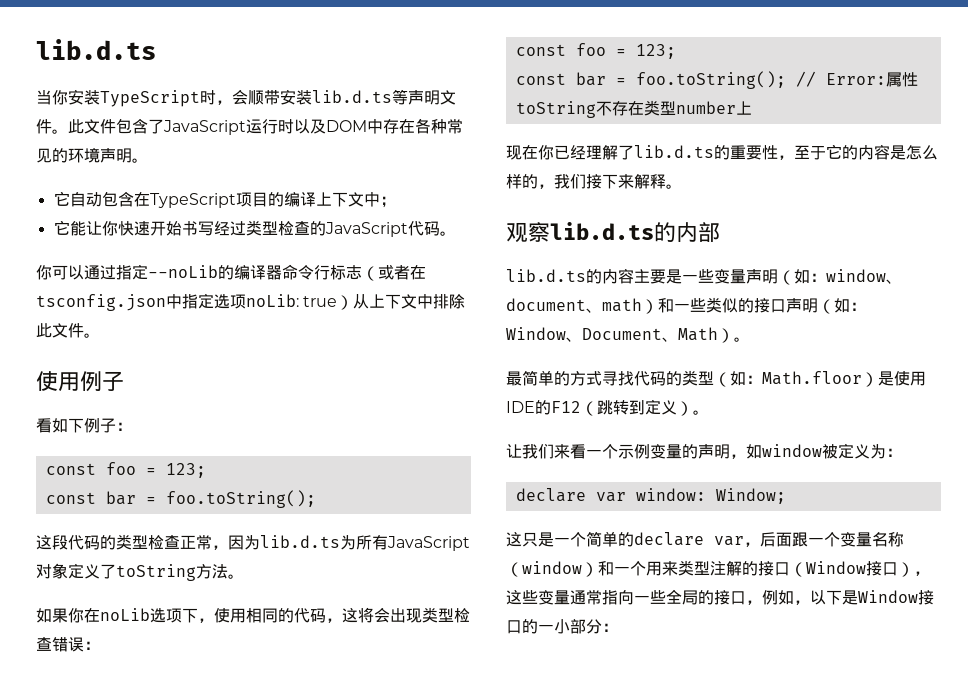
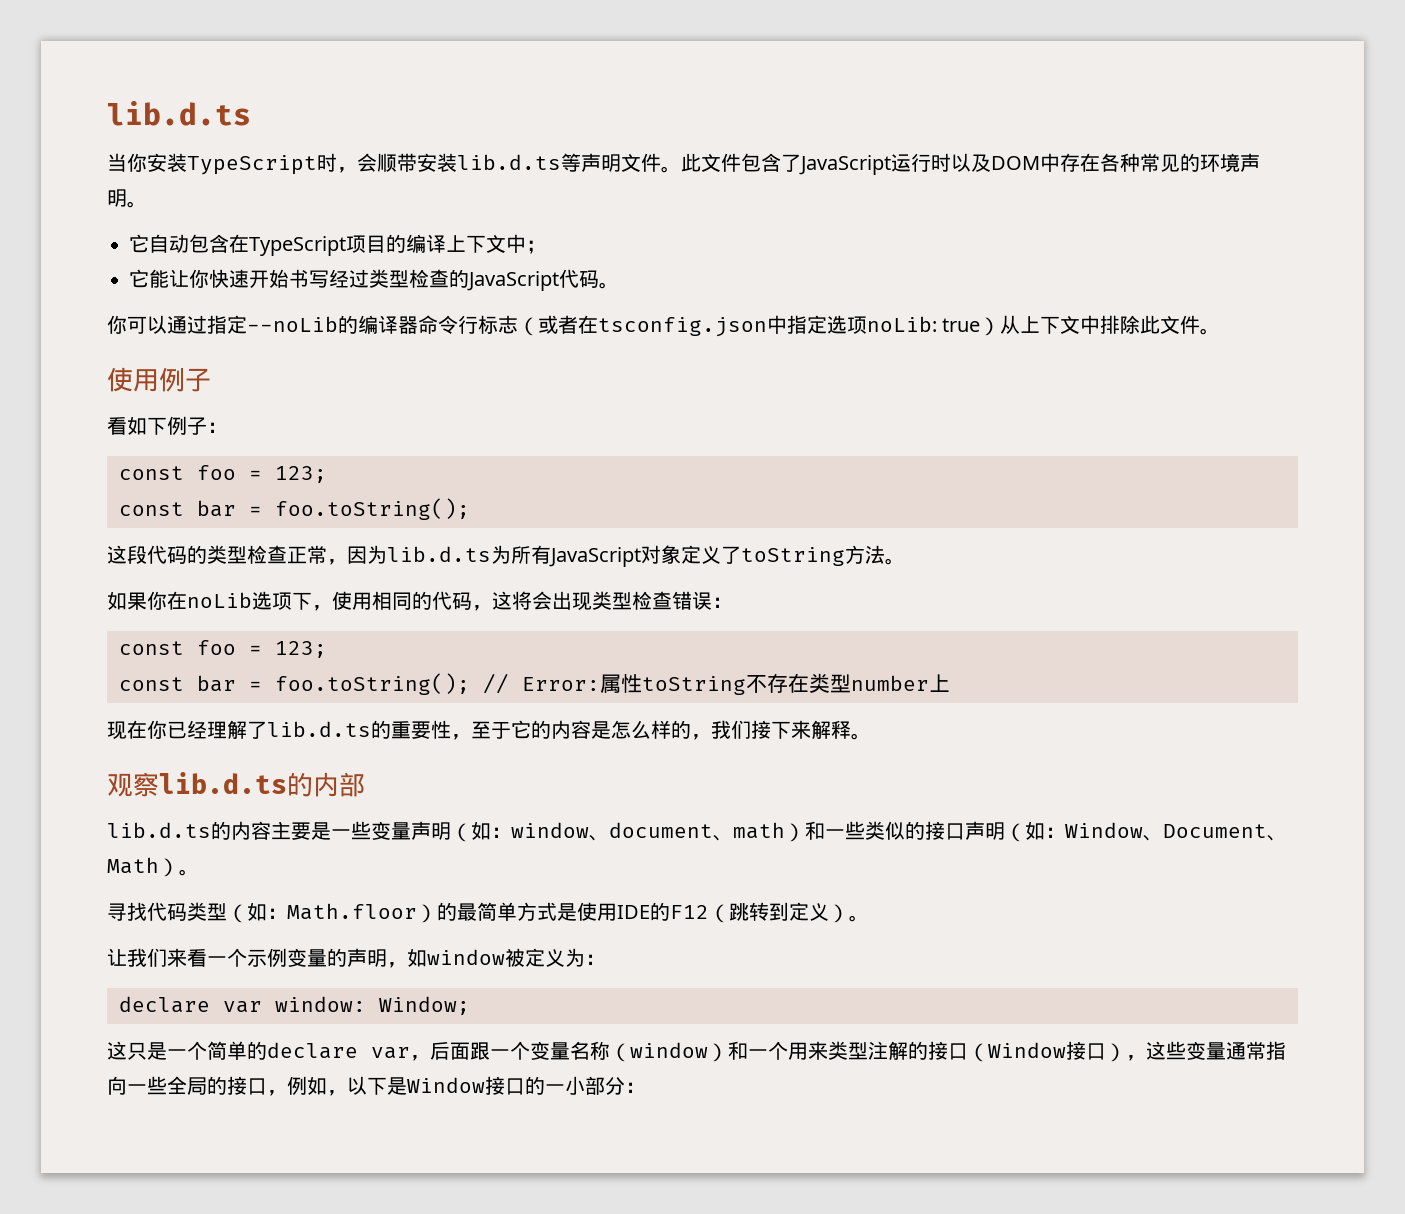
- 最简单的方式寻找代码的类型（如：Math.floor）是使用IDE的F12（跳转到定义）。
+ 寻找代码类型（如：Math.floor）的最简单方式是使用IDE的F12（跳转到定义）。

